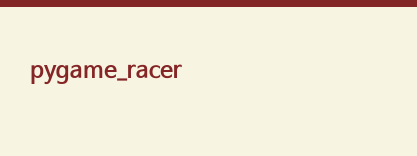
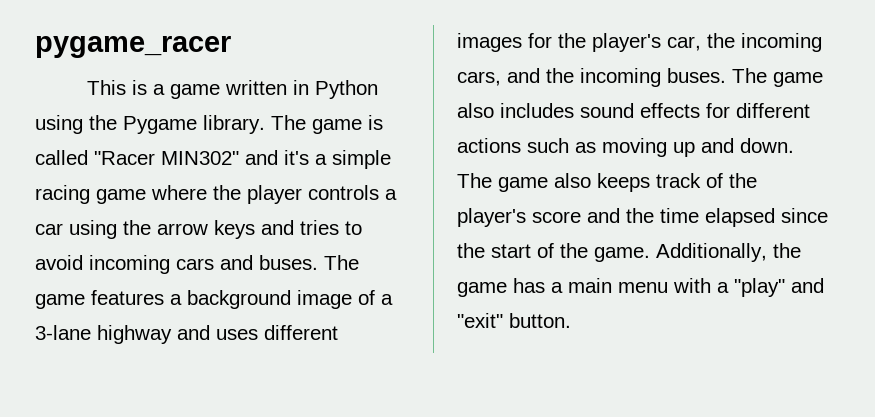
+ This is a game written in Python using the Pygame library. The game is called "Racer MIN302" and it's a simple racing game where the player controls a car using the arrow keys and tries to avoid incoming cars and buses. The game features a background image of a 3-lane highway and uses different images for the player's car, the incoming cars, and the incoming buses. The game also includes sound effects for different actions such as moving up and down. The game also keeps track of the player's score and the time elapsed since the start of the game. Additionally, the game has a main menu with a "play" and "exit" button.

